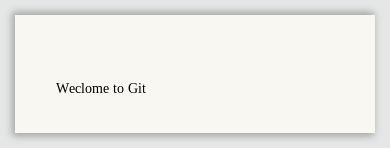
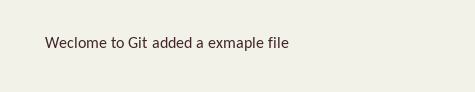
- Weclome to Git
+ Weclome to Git added a exmaple file

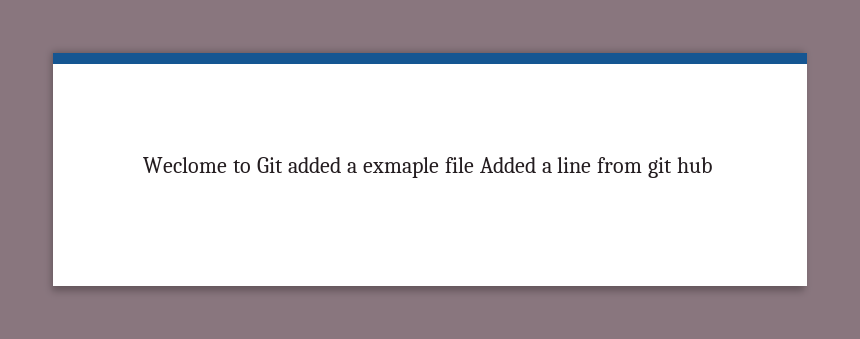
- Weclome to Git added a exmaple file
+ Weclome to Git added a exmaple file Added a line from git hub

